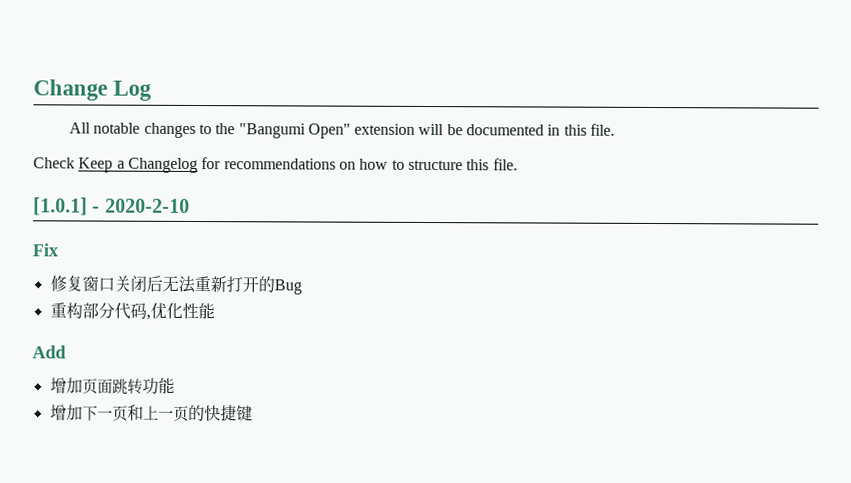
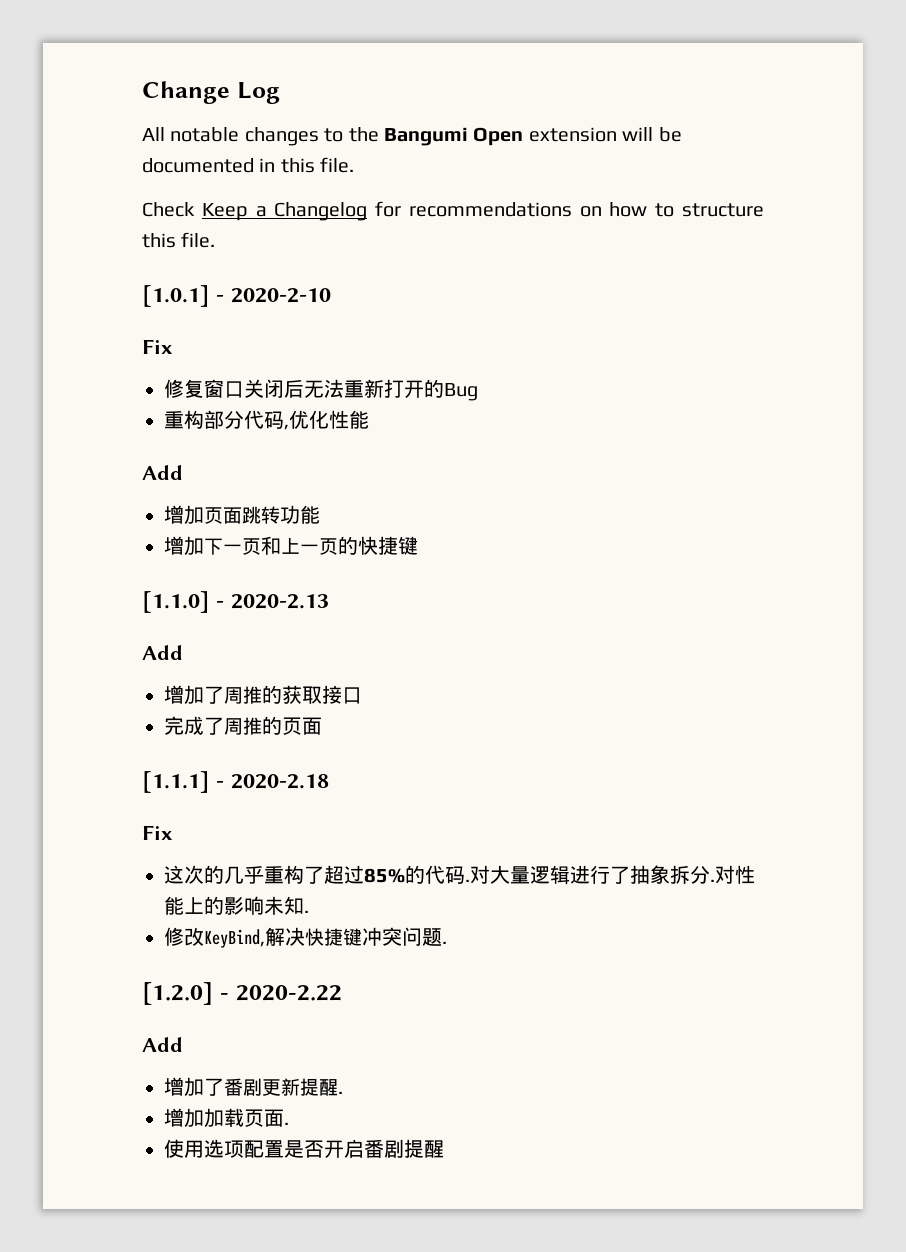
- All notable changes to the "Bangumi Open" extension will be documented in this file.
+ All notable changes to the Bangumi Open extension will be documented in this file.
+ [1.1.0] - 2020-2.13
+ Add
+ 增加了周推的获取接口
+ 完成了周推的页面
+ [1.1.1] - 2020-2.18
+ Fix
+ 这次的几乎重构了超过85%的代码.对大量逻辑进行了抽象拆分.对性能上的影响未知.
+ 修改KeyBind,解决快捷键冲突问题.
+ [1.2.0] - 2020-2.22
+ Add
+ 增加了番剧更新提醒.
+ 增加加载页面.
+ 使用选项配置是否开启番剧提醒

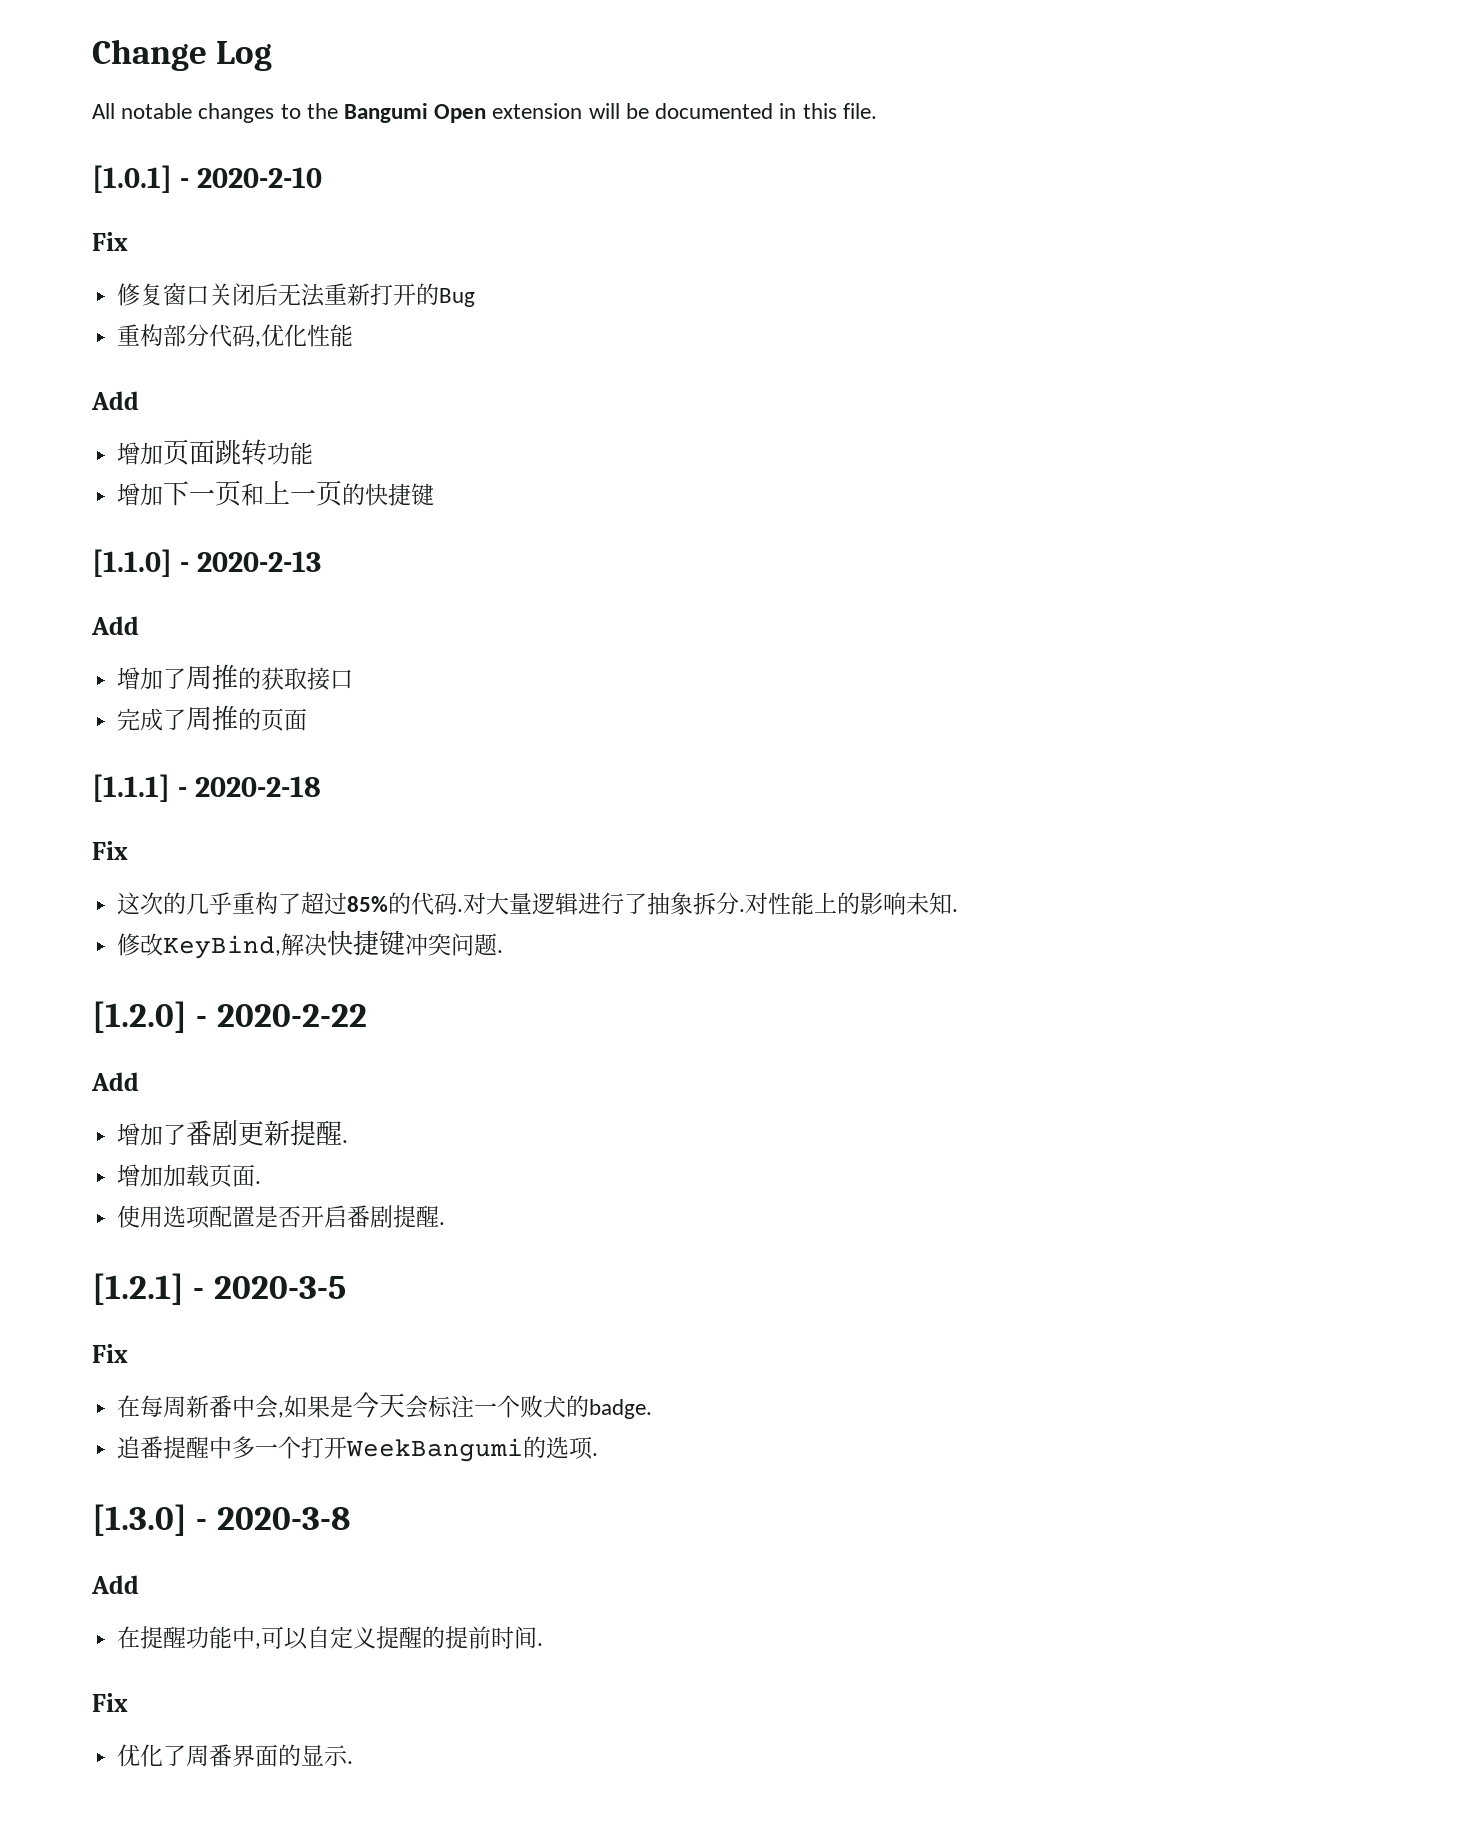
- Check Keep a Changelog for recommendations on how to structure this file.
- [1.1.0] - 2020-2.13
+ [1.1.0] - 2020-2-13
- [1.1.1] - 2020-2.18
+ [1.1.1] - 2020-2-18
- [1.2.0] - 2020-2.22
+ [1.2.0] - 2020-2-22
- 使用选项配置是否开启番剧提醒
+ 使用选项配置是否开启番剧提醒.
+ [1.2.1] - 2020-3-5
+ Fix
+ 在每周新番中会,如果是今天会标注一个败犬的badge.
+ 追番提醒中多一个打开WeekBangumi的选项.
+ [1.3.0] - 2020-3-8
+ Add
+ 在提醒功能中,可以自定义提醒的提前时间.
+ Fix
+ 优化了周番界面的显示.

